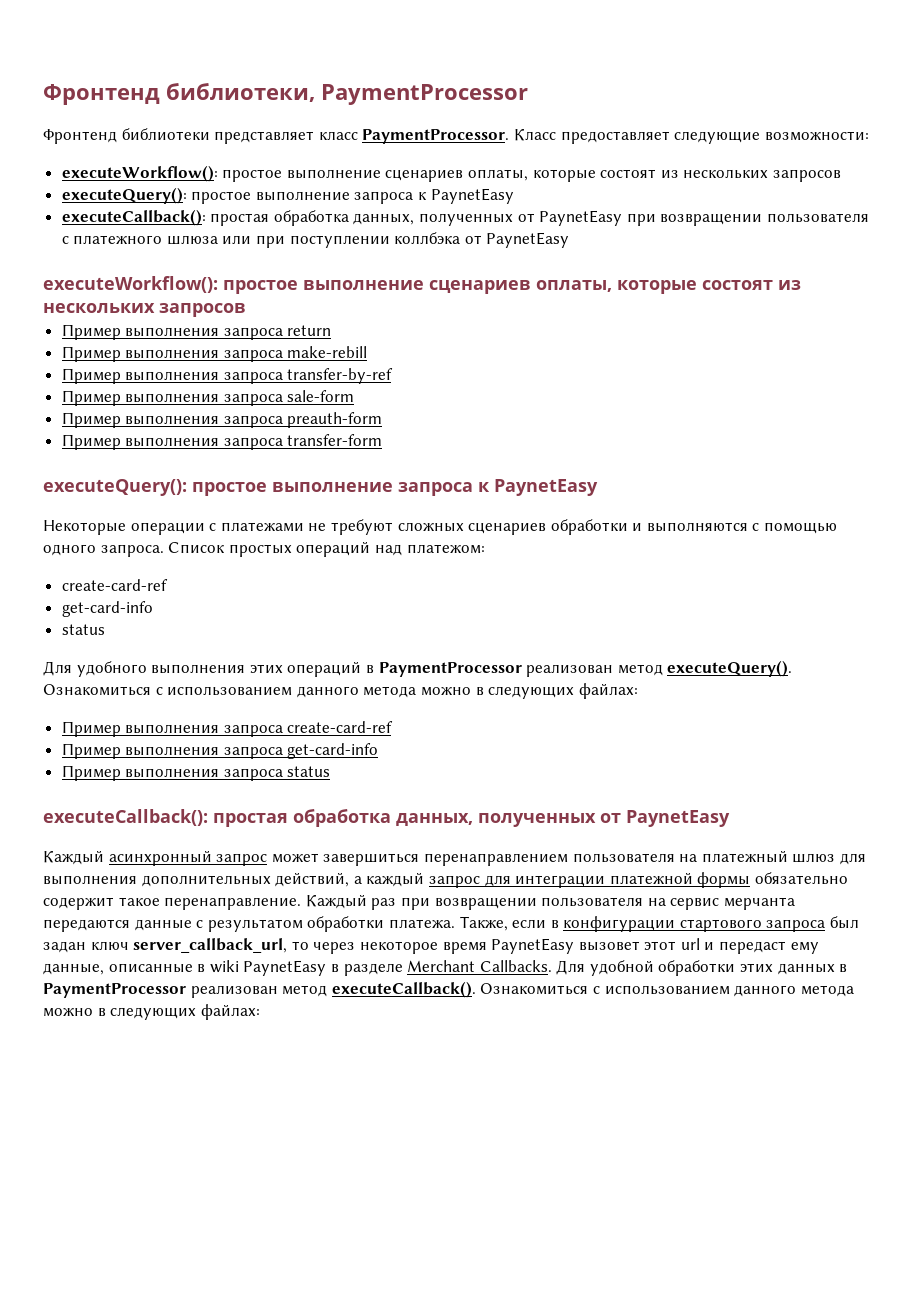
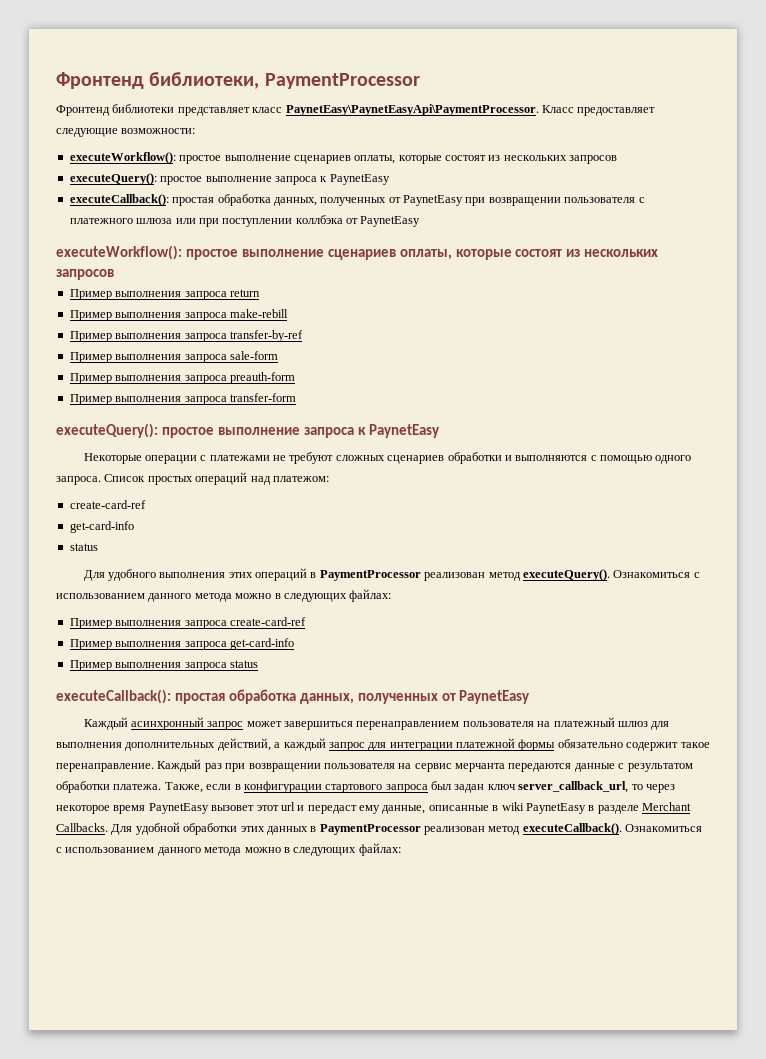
- Фронтенд библиотеки представляет класс PaymentProcessor.
+ Фронтенд библиотеки представляет класс PaynetEasy\PaynetEasyApi\PaymentProcessor.

